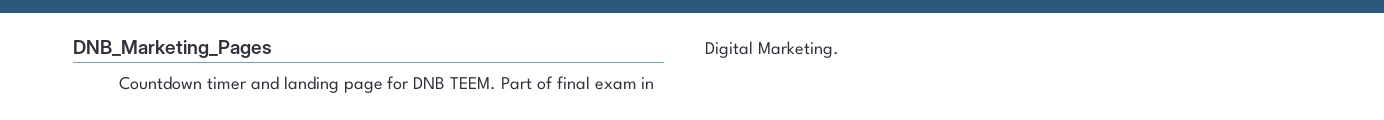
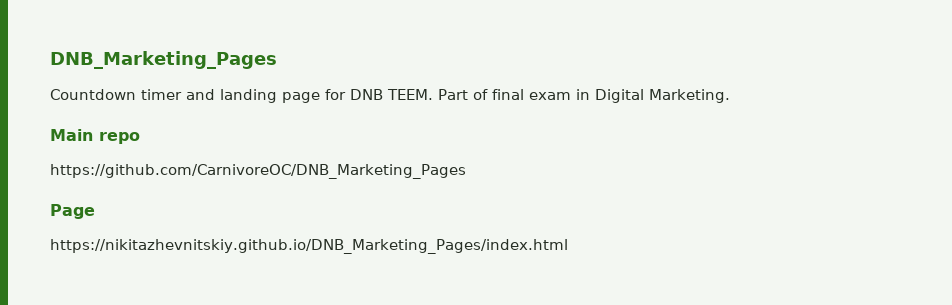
+ Main repo
+ https://github.com/CarnivoreOC/DNB_Marketing_Pages
+ Page
+ https://nikitazhevnitskiy.github.io/DNB_Marketing_Pages/index.html

